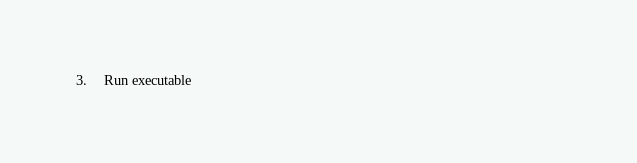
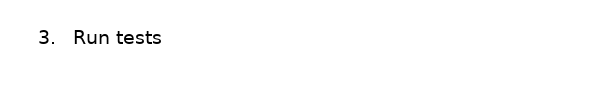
- 3. Run executable
+ 3. Run tests

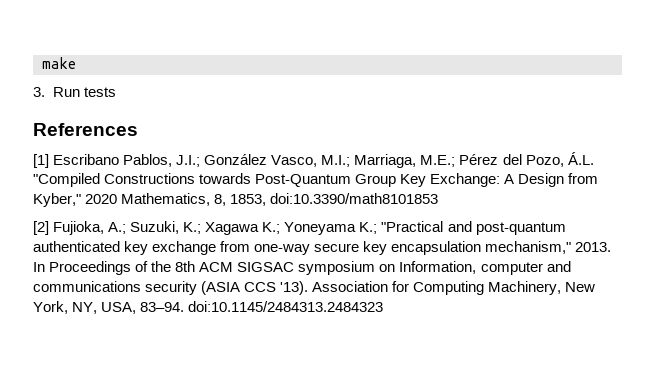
+ make
+ References
+ [1] Escribano Pablos, J.I.; González Vasco, M.I.; Marriaga, M.E.; Pérez del Pozo, Á.L. "Compiled Constructions towards Post-Quantum Group Key Exchange: A Design from Kyber," 2020 Mathematics, 8, 1853, doi:10.3390/math8101853
+ [2] Fujioka, A.; Suzuki, K.; Xagawa K.; Yoneyama K.; "Practical and post-quantum authenticated key exchange from one-way secure key encapsulation mechanism," 2013. In Proceedings of the 8th ACM SIGSAC symposium on Information, computer and communications security (ASIA CCS '13). Association for Computing Machinery, New York, NY, USA, 83–94. doi:10.1145/2484313.2484323

